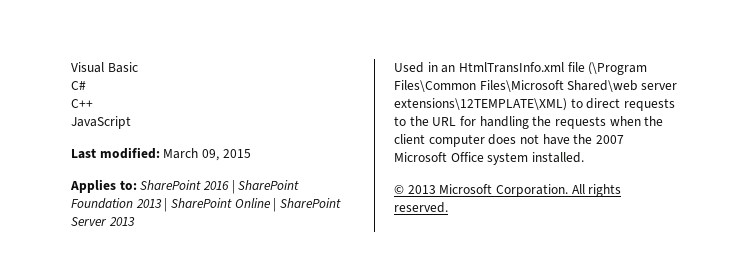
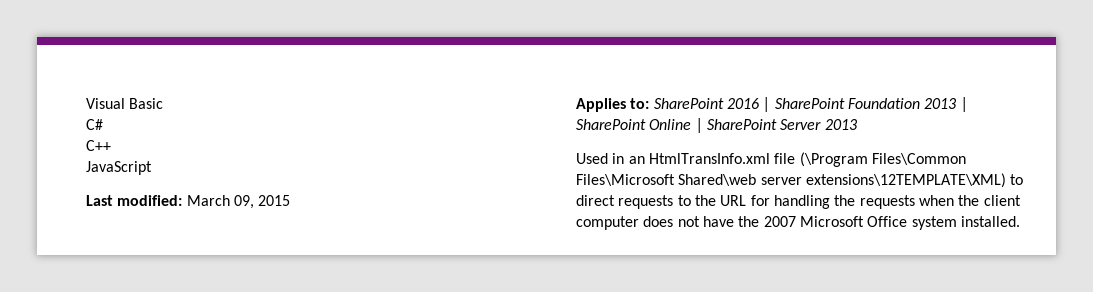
- © 2013 Microsoft Corporation. All rights reserved.

